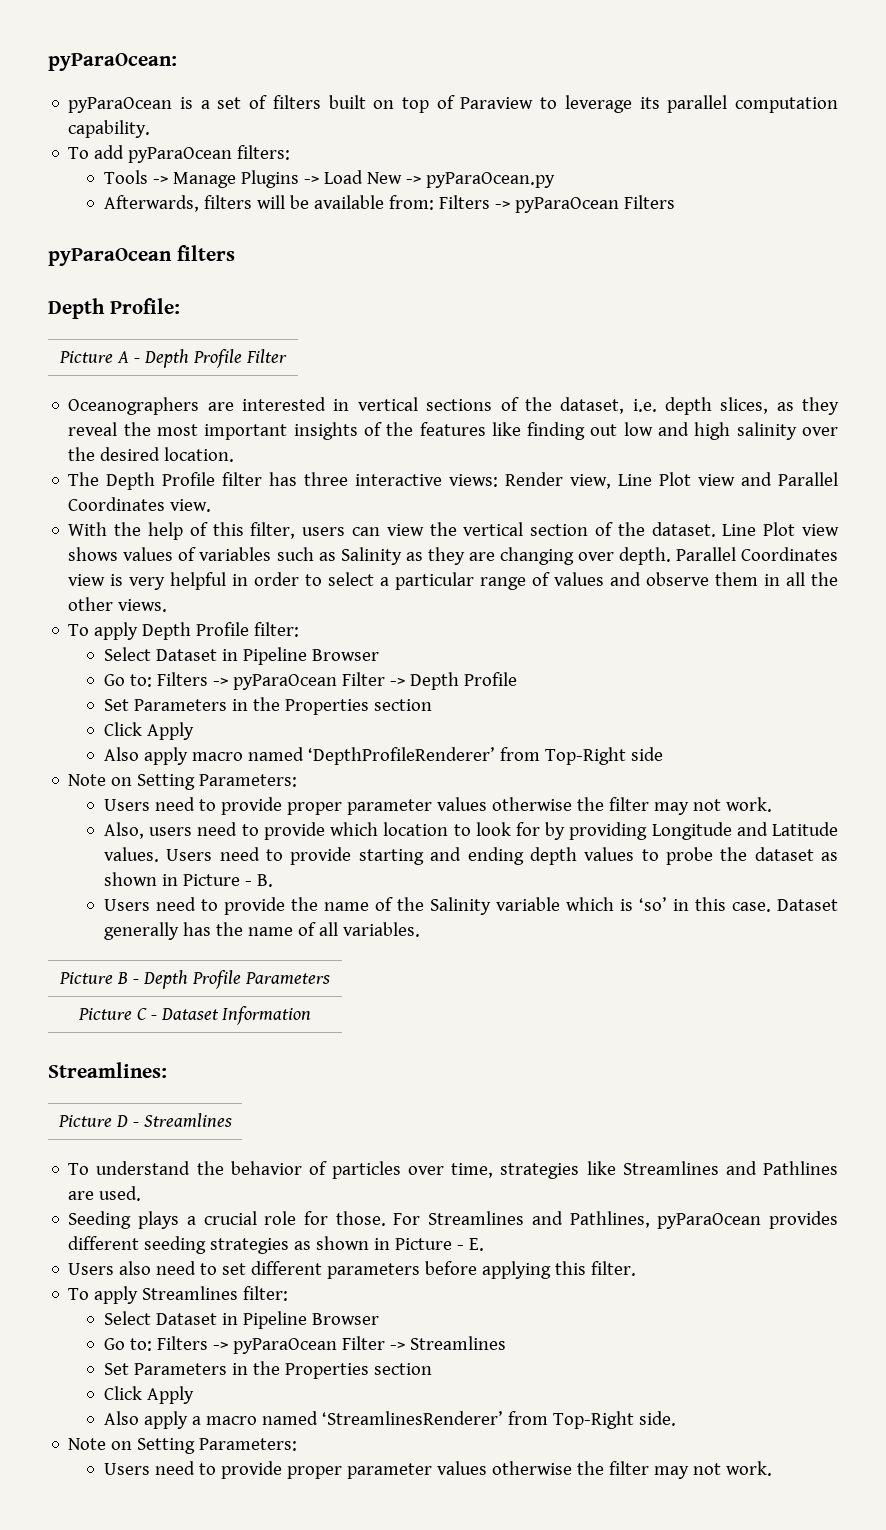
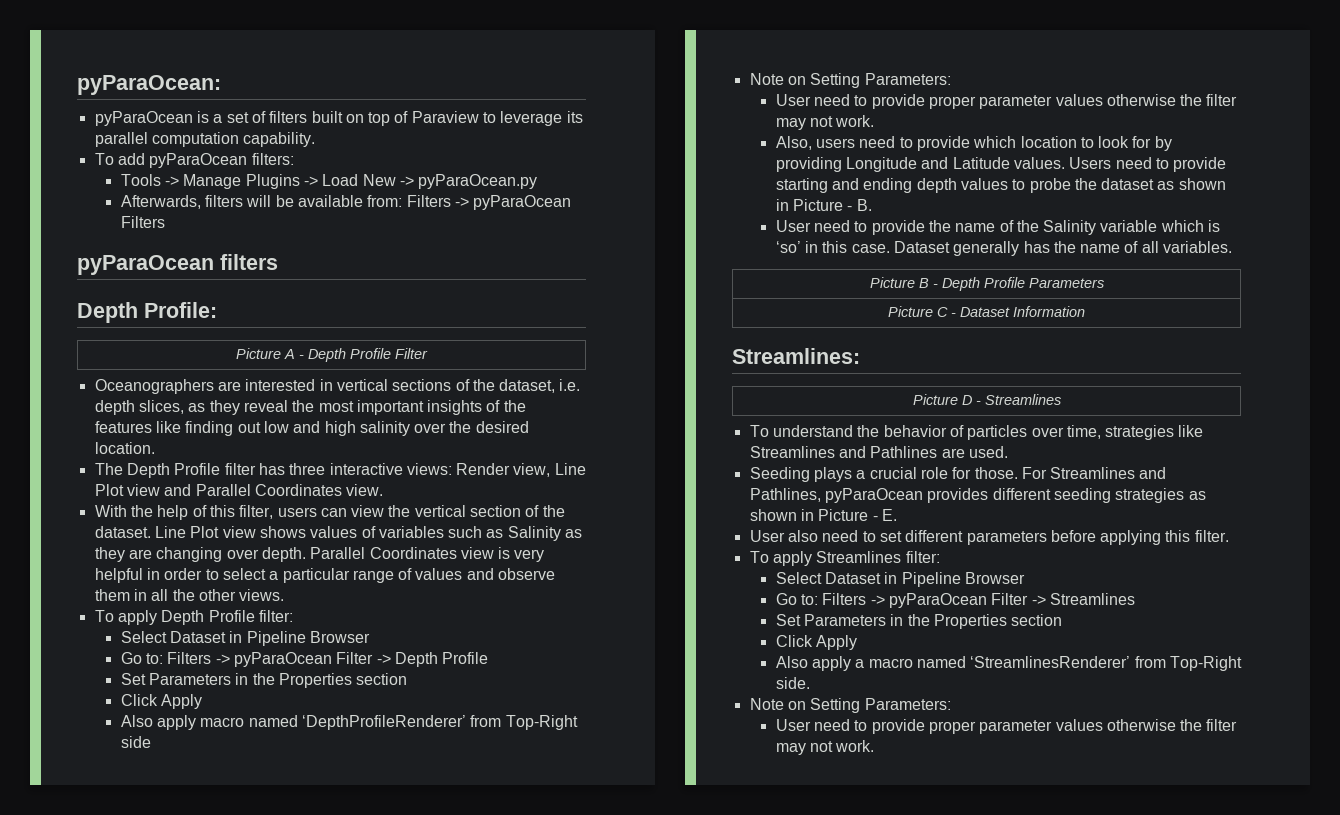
  Also apply macro named ‘DepthProfileRenderer’ from Top-Right side
  Note on Setting Parameters:
- Users need to provide proper parameter values otherwise the filter may not work.
+ User need to provide proper parameter values otherwise the filter may not work.
- Users need to provide the name of the Salinity variable which is ‘so’ in this case.
+ User need to provide the name of the Salinity variable which is ‘so’ in this case.
- Users also need to set different parameters before applying this filter.
+ User also need to set different parameters before applying this filter.
  Also apply a macro named ‘StreamlinesRenderer’ from Top-Right side.
  Note on Setting Parameters:
- Users need to provide proper parameter values otherwise the filter may not work.
+ User need to provide proper parameter values otherwise the filter may not work.

